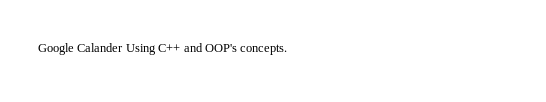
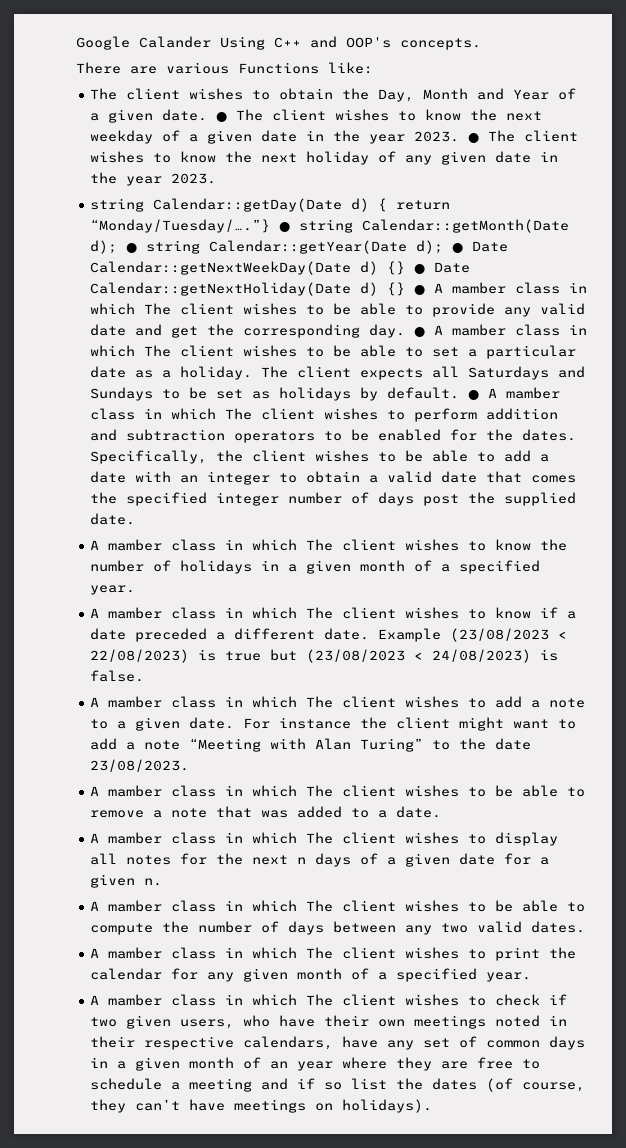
+ There are various Functions like:
+ The client wishes to obtain the Day, Month and Year of a given date. ● The client wishes to know the next weekday of a given date in the year 2023. ● The client wishes to know the next holiday of any given date in the year 2023.
+ string Calendar::getDay(Date d) { return “Monday/Tuesday/….”} ● string Calendar::getMonth(Date d); ● string Calendar::getYear(Date d); ● Date Calendar::getNextWeekDay(Date d) {} ● Date Calendar::getNextHoliday(Date d) {} ● A mamber class in which The client wishes to be able to provide any valid date and get the corresponding day. ● A mamber class in which The client wishes to be able to set a particular date as a holiday. The client expects all Saturdays and Sundays to be set as holidays by default. ● A mamber class in which The client wishes to perform addition and subtraction operators to be enabled for the dates. Specifically, the client wishes to be able to add a date with an integer to obtain a valid date that comes the specified integer number of days post the supplied date.
+ A mamber class in which The client wishes to know the number of holidays in a given month of a specified year.
+ A mamber class in which The client wishes to know if a date preceded a different date. Example (23/08/2023 < 22/08/2023) is true but (23/08/2023 < 24/08/2023) is false.
+ A mamber class in which The client wishes to add a note to a given date. For instance the client might want to add a note “Meeting with Alan Turing” to the date 23/08/2023.
+ A mamber class in which The client wishes to be able to remove a note that was added to a date.
+ A mamber class in which The client wishes to display all notes for the next n days of a given date for a given n.
+ A mamber class in which The client wishes to be able to compute the number of days between any two valid dates.
+ A mamber class in which The client wishes to print the calendar for any given month of a specified year.
+ A mamber class in which The client wishes to check if two given users, who have their own meetings noted in their respective calendars, have any set of common days in a given month of an year where they are free to schedule a meeting and if so list the dates (of course, they can’t have meetings on holidays).

